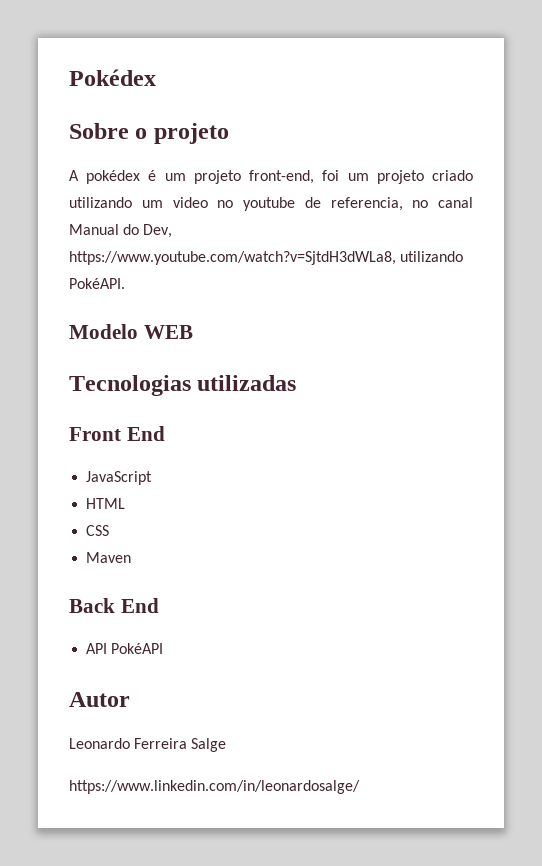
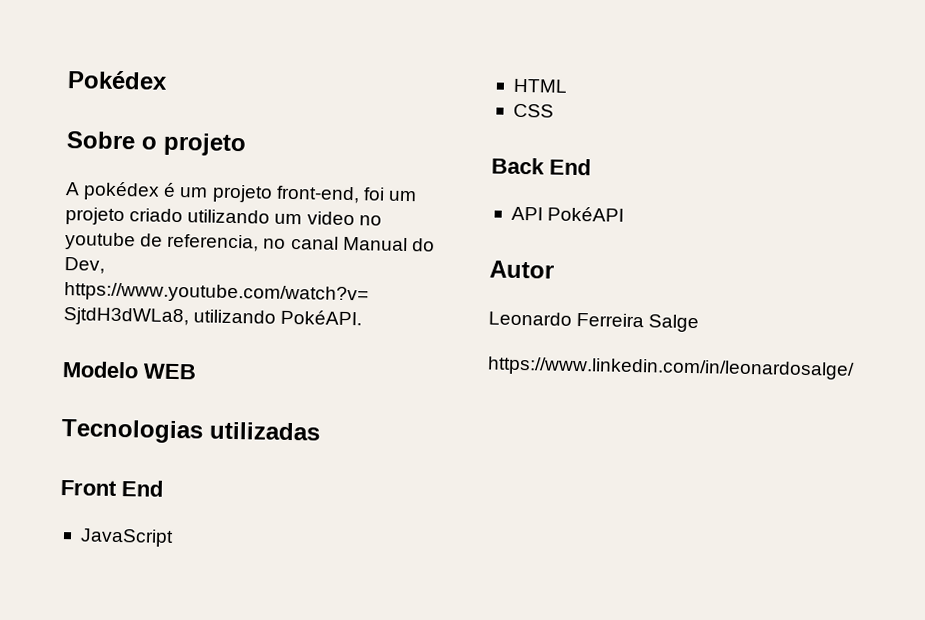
- Maven

